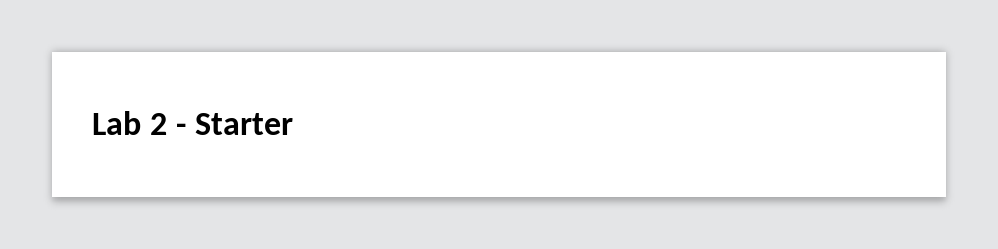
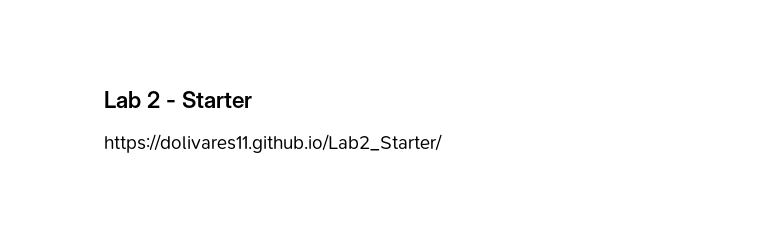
+ https://dolivares11.github.io/Lab2_Starter/

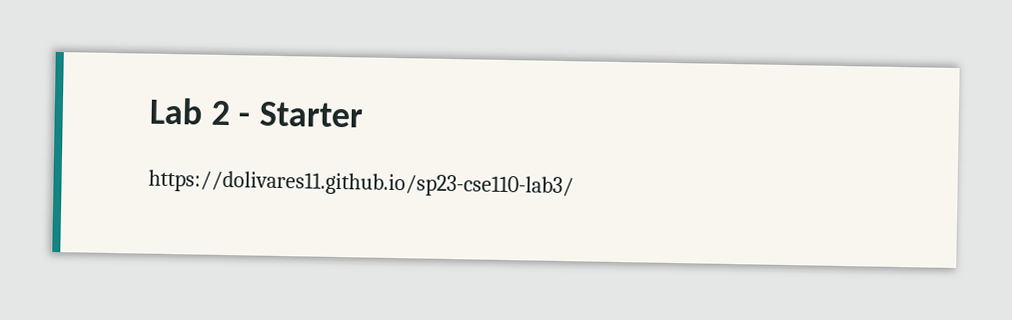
- https://dolivares11.github.io/Lab2_Starter/
+ https://dolivares11.github.io/sp23-cse110-lab3/

